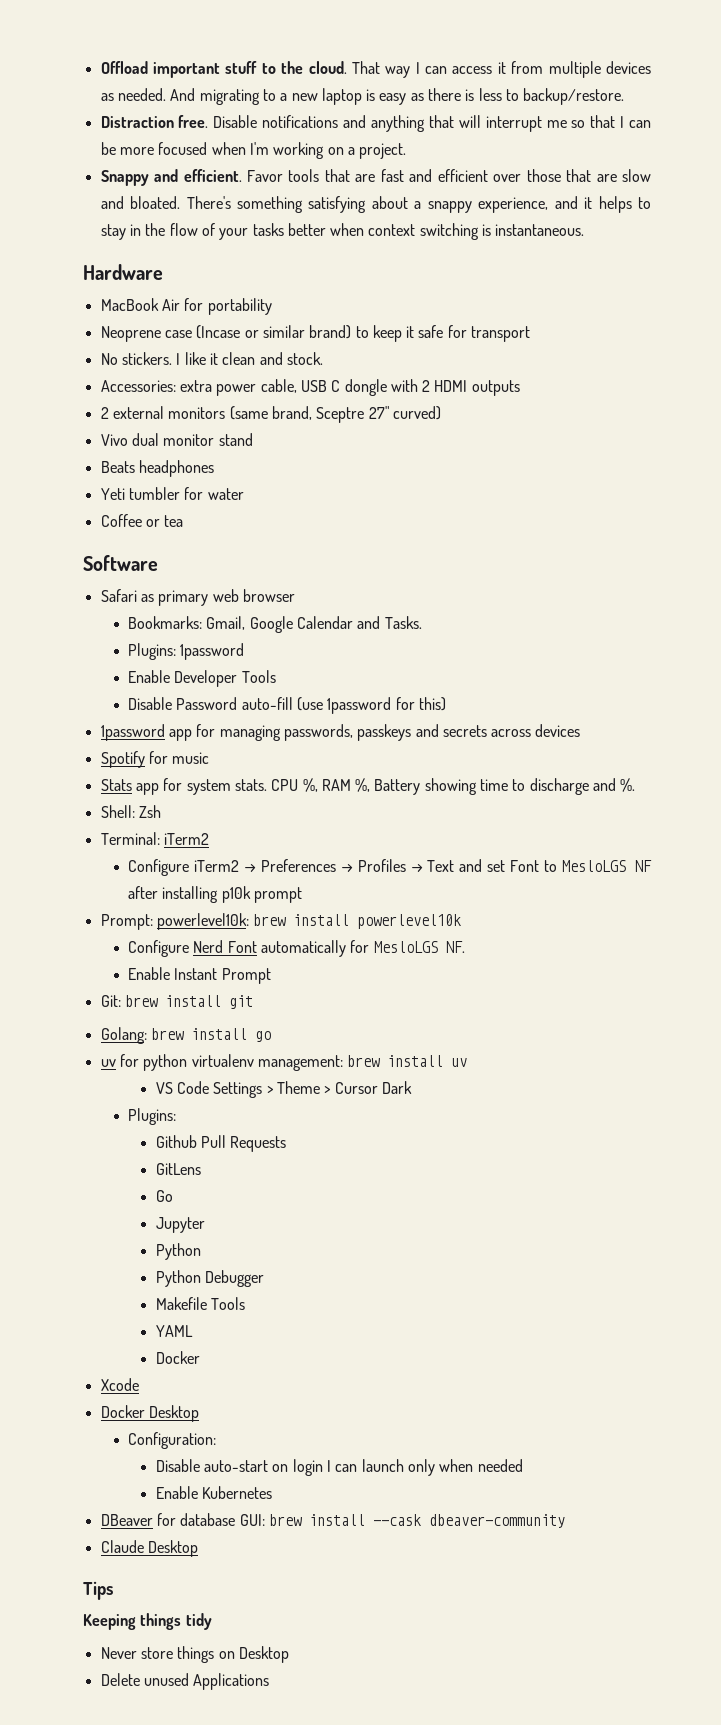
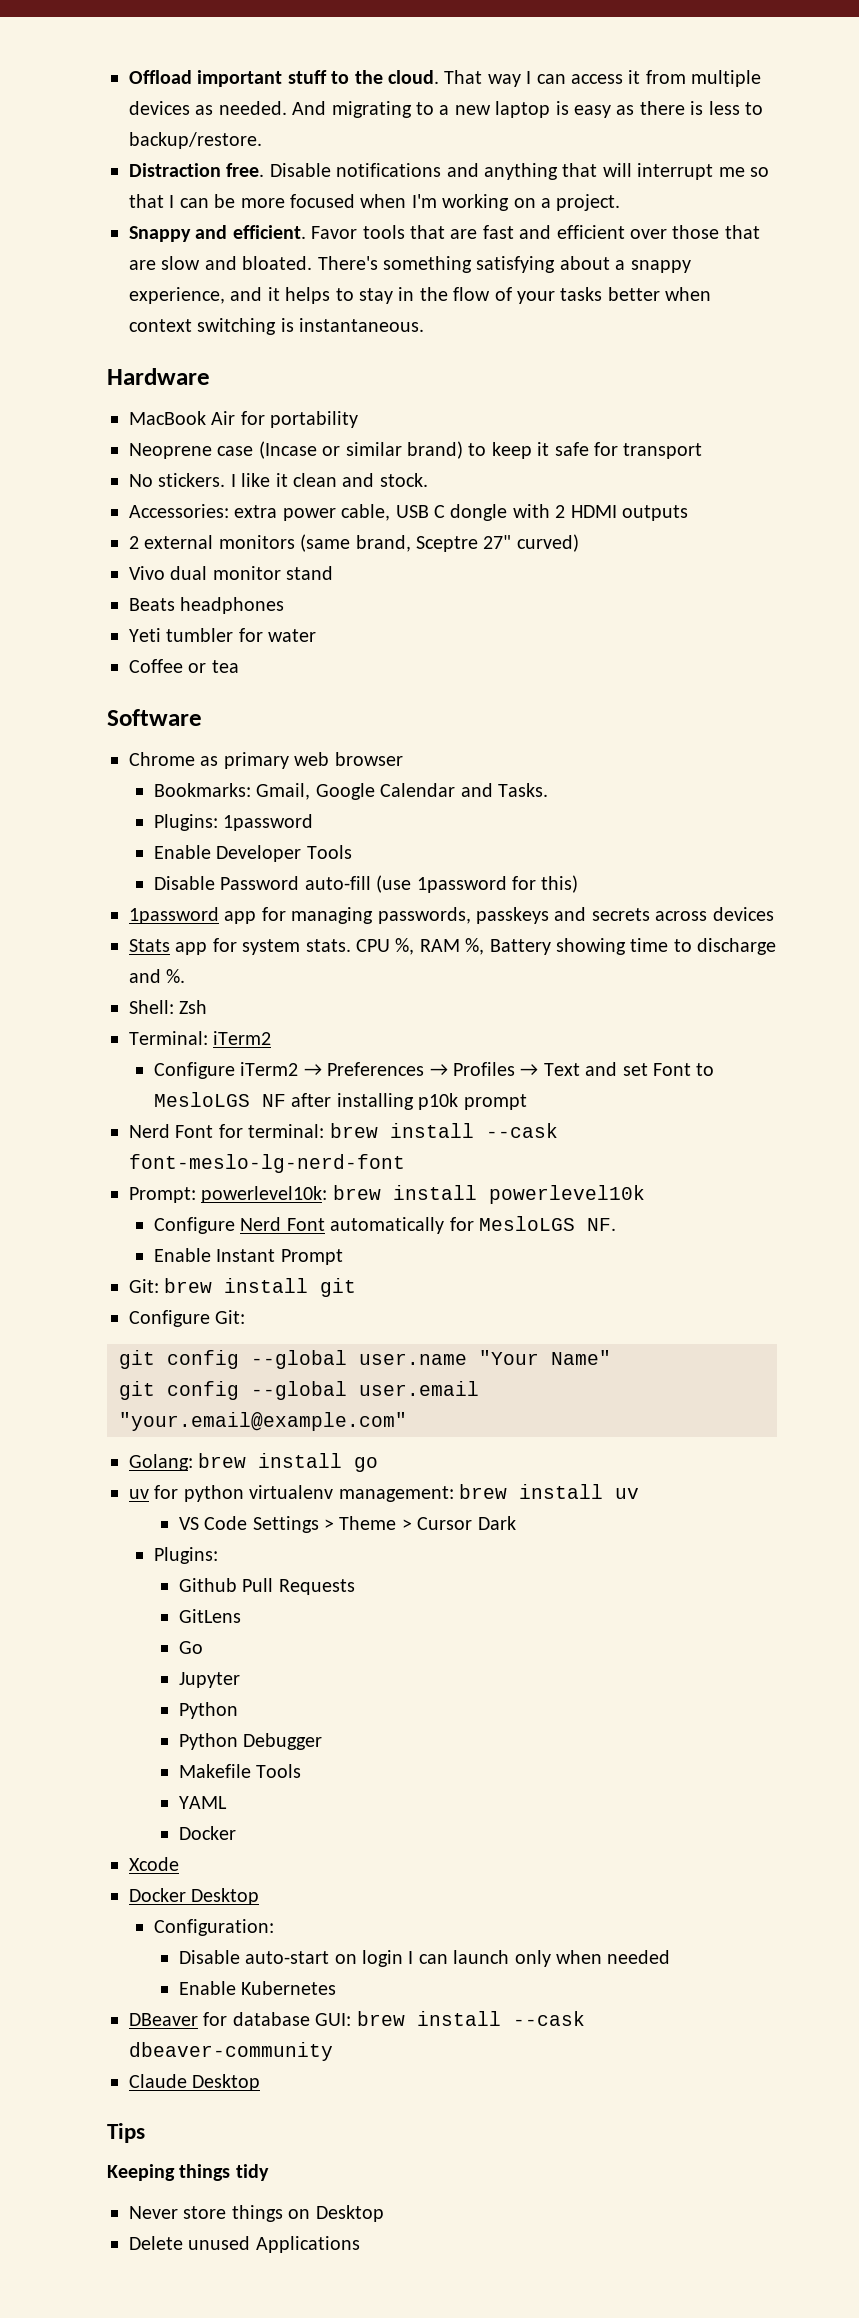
- Safari as primary web browser
+ Chrome as primary web browser
- Spotify for music
+ Nerd Font for terminal: brew install --cask font-meslo-lg-nerd-font
+ Configure Git:
+ git config --global user.name "Your Name"
+ git config --global user.email "your.email@example.com"

